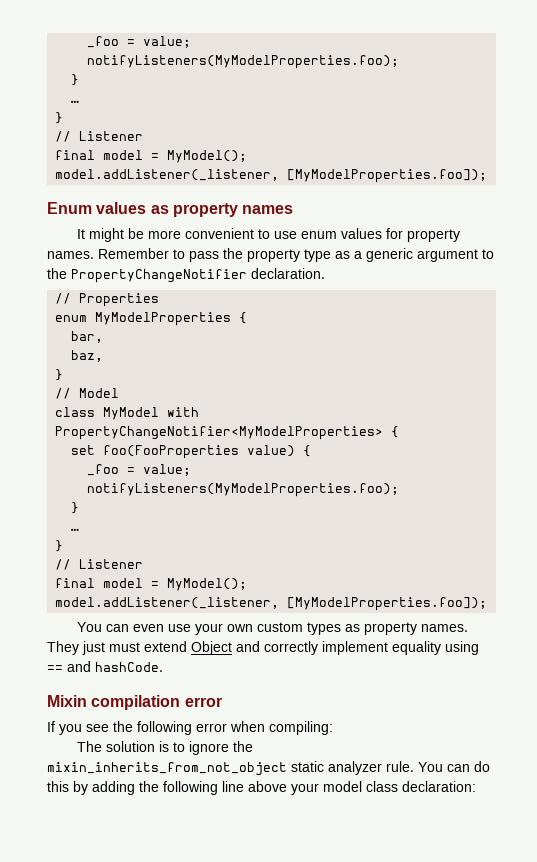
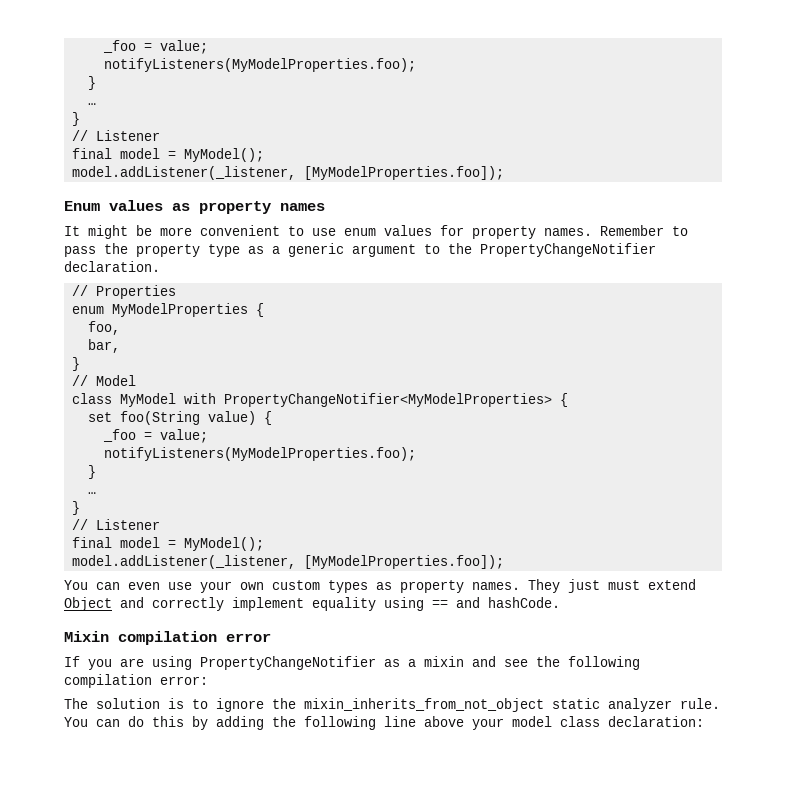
+ foo,
- baz,
- set foo(FooProperties value) {
+ set foo(String value) {
- If you see the following error when compiling:
+ If you are using PropertyChangeNotifier as a mixin and see the following compilation error:

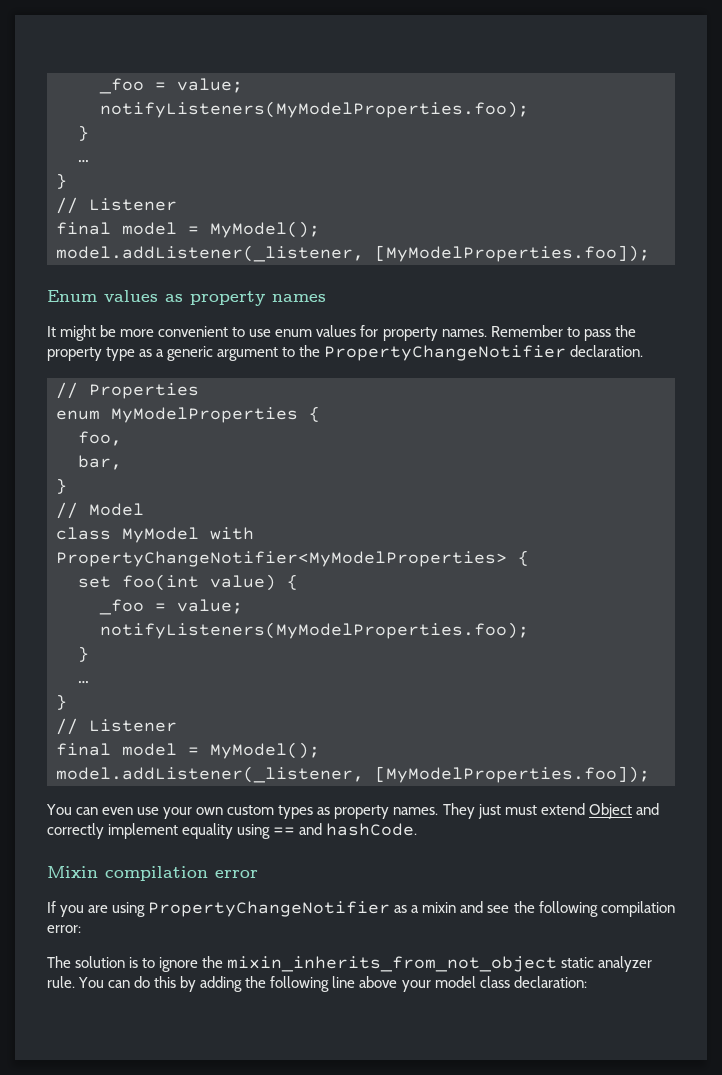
- set foo(String value) {
+ set foo(int value) {

